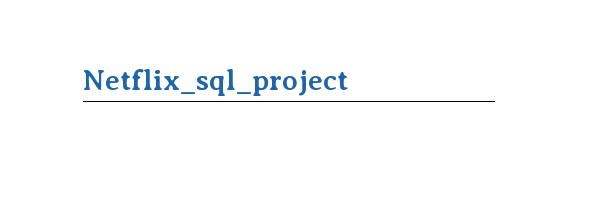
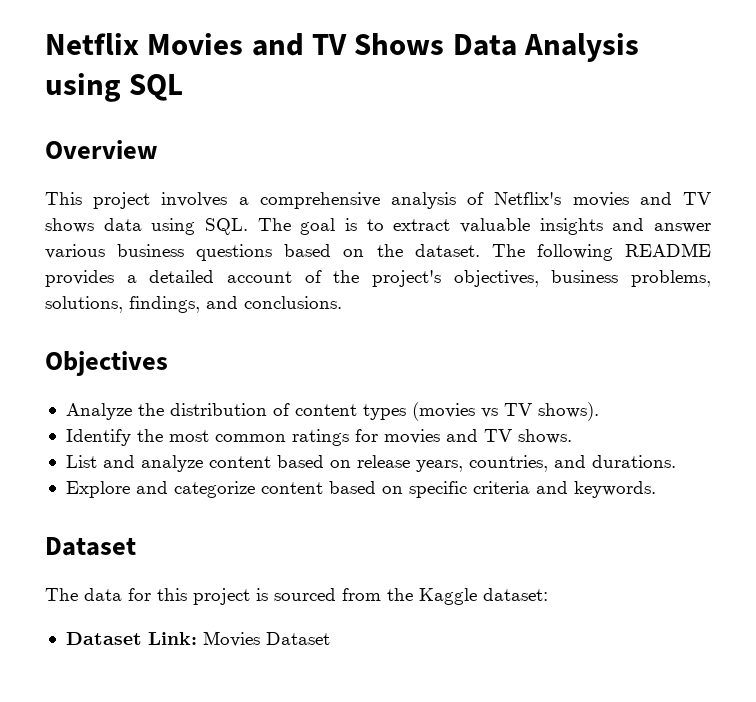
- Netflix_sql_project
+ Netflix Movies and TV Shows Data Analysis using SQL
+ Overview
+ This project involves a comprehensive analysis of Netflix's movies and TV shows data using SQL. The goal is to extract valuable insights and answer various business questions based on the dataset. The following README provides a detailed account of the project's objectives, business problems, solutions, findings, and conclusions.
+ Objectives
+ Analyze the distribution of content types (movies vs TV shows).
+ Identify the most common ratings for movies and TV shows.
+ List and analyze content based on release years, countries, and durations.
+ Explore and categorize content based on specific criteria and keywords.
+ Dataset
+ The data for this project is sourced from the Kaggle dataset:
+ Dataset Link: Movies Dataset

